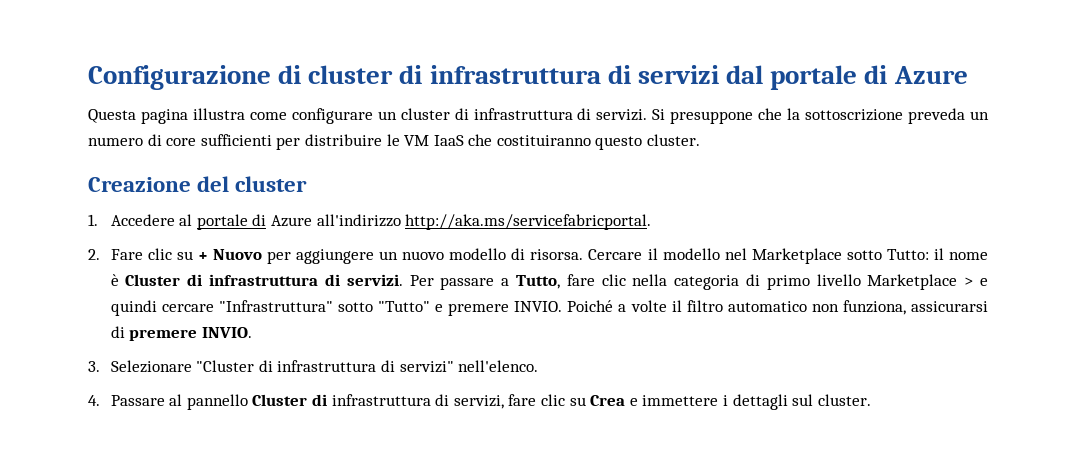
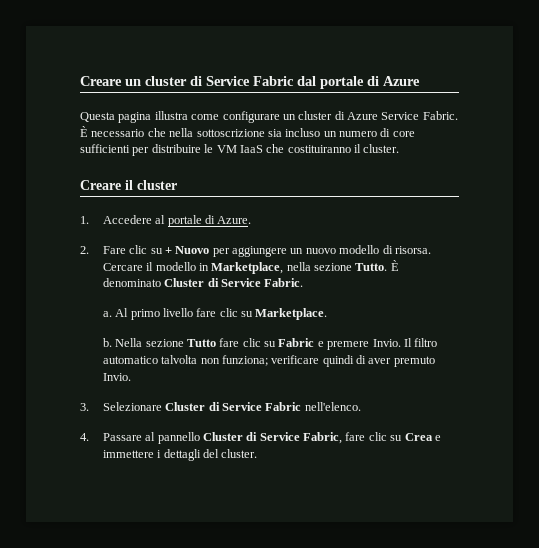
- Configurazione di cluster di infrastruttura di servizi dal portale di Azure
+ Creare un cluster di Service Fabric dal portale di Azure
- Questa pagina illustra come configurare un cluster di infrastruttura di servizi. Si presuppone che la sottoscrizione preveda un numero di core sufficienti per distribuire le VM IaaS che costituiranno questo cluster.
+ Questa pagina illustra come configurare un cluster di Azure Service Fabric. È necessario che nella sottoscrizione sia incluso un numero di core sufficienti per distribuire le VM IaaS che costituiranno il cluster.
- Creazione del cluster
+ Creare il cluster
- 1. Accedere al portale di Azure all'indirizzo http://aka.ms/servicefabricportal.
+ 1. Accedere al portale di Azure.
- Cercare il modello nel Marketplace sotto Tutto: il nome è Cluster di infrastruttura di servizi. Per passare a Tutto, fare clic nella categoria di primo livello Marketplace > e quindi cercare "Infrastruttura" sotto "Tutto" e premere INVIO. Poiché a volte il filtro automatico non funziona, assicurarsi di premere INVIO.
- 3. Selezionare "Cluster di infrastruttura di servizi" nell'elenco.
+ Cercare il modello in Marketplace, nella sezione Tutto. È denominato Cluster di Service Fabric.
+ a. Al primo livello fare clic su Marketplace.
+ b. Nella sezione Tutto fare clic su Fabric e premere Invio. Il filtro automatico talvolta non funziona; verificare quindi di aver premuto Invio.
+ 3. Selezionare Cluster di Service Fabric nell'elenco.
- 4. Passare al pannello Cluster di infrastruttura di servizi, fare clic su Crea e immettere i dettagli sul cluster.
+ 4. Passare al pannello Cluster di Service Fabric, fare clic su Crea e immettere i dettagli del cluster.

